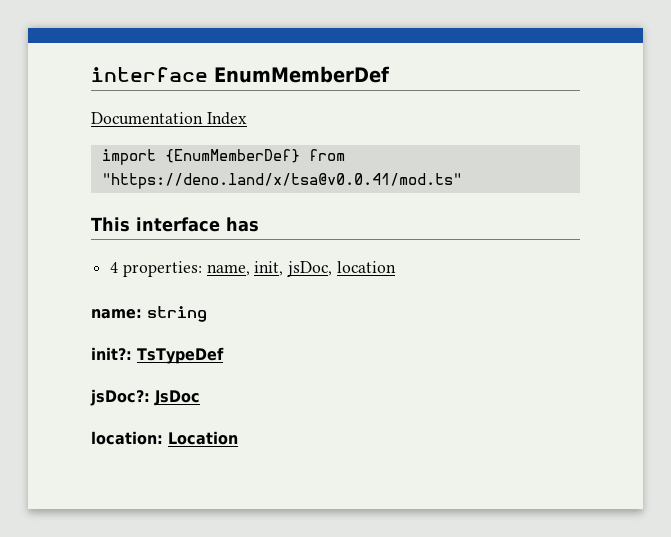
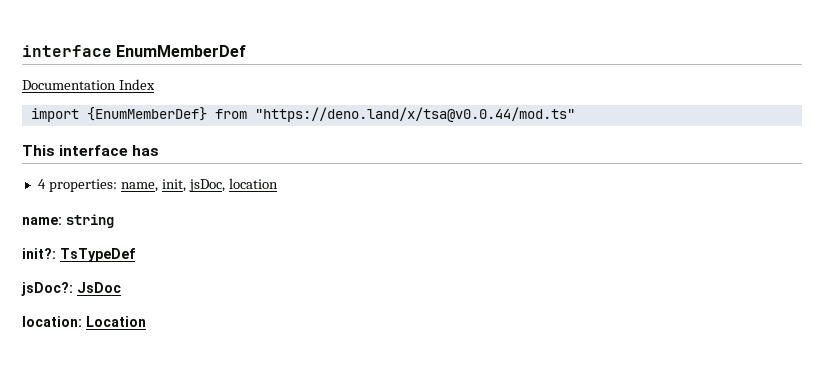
- import {EnumMemberDef} from "https://deno.land/x/tsa@v0.0.41/mod.ts"
+ import {EnumMemberDef} from "https://deno.land/x/tsa@v0.0.44/mod.ts"

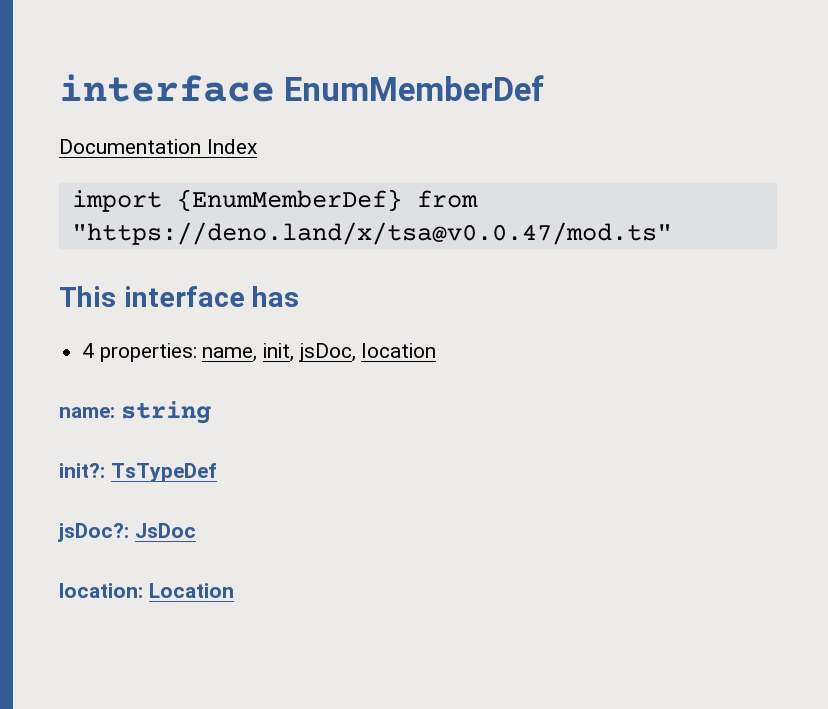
- import {EnumMemberDef} from "https://deno.land/x/tsa@v0.0.44/mod.ts"
+ import {EnumMemberDef} from "https://deno.land/x/tsa@v0.0.47/mod.ts"

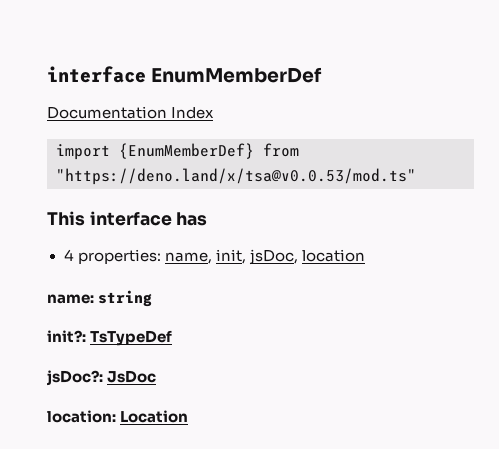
- import {EnumMemberDef} from "https://deno.land/x/tsa@v0.0.47/mod.ts"
+ import {EnumMemberDef} from "https://deno.land/x/tsa@v0.0.53/mod.ts"

